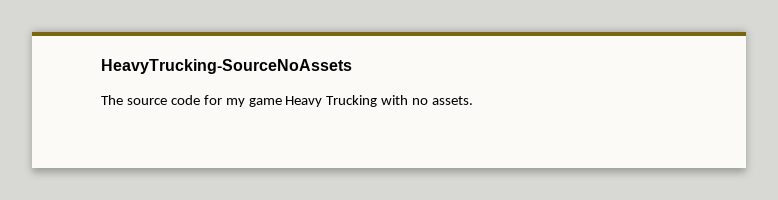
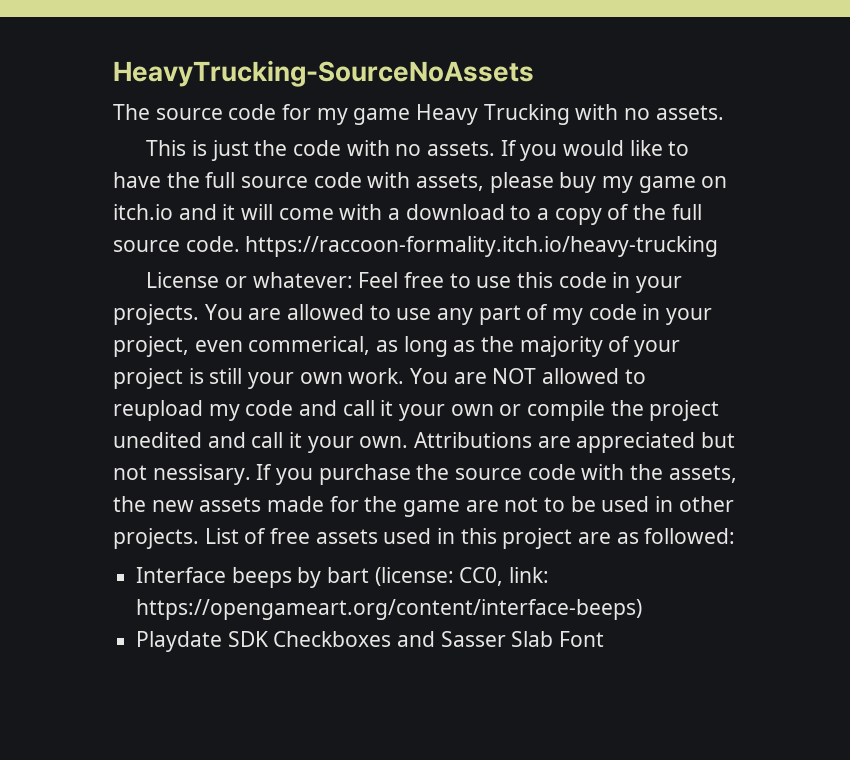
+ This is just the code with no assets. If you would like to have the full source code with assets, please buy my game on itch.io and it will come with a download to a copy of the full source code. https://raccoon-formality.itch.io/heavy-trucking
+ License or whatever: Feel free to use this code in your projects. You are allowed to use any part of my code in your project, even commerical, as long as the majority of your project is still your own work. You are NOT allowed to reupload my code and call it your own or compile the project unedited and call it your own. Attributions are appreciated but not nessisary. If you purchase the source code with the assets, the new assets made for the game are not to be used in other projects. List of free assets used in this project are as followed:
+ Interface beeps by bart (license: CC0, link: https://opengameart.org/content/interface-beeps)
+ Playdate SDK Checkboxes and Sasser Slab Font

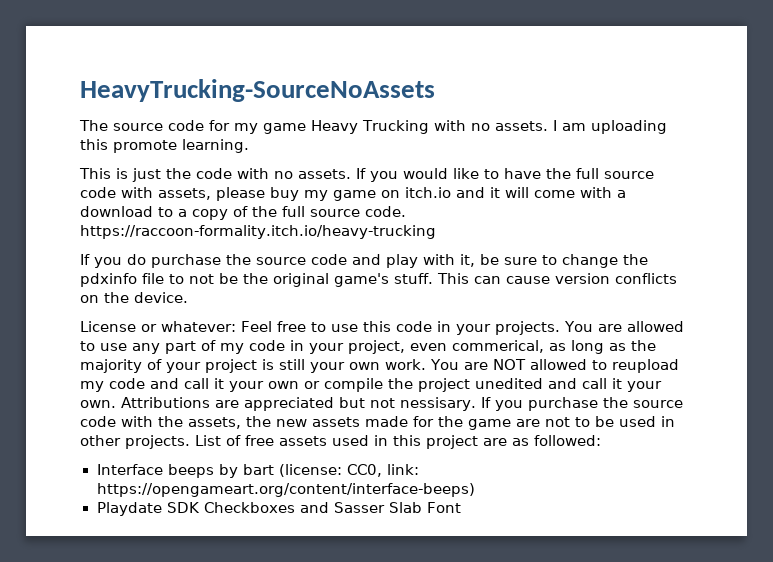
+ I am uploading this promote learning.
+ If you do purchase the source code and play with it, be sure to change the pdxinfo file to not be the original game's stuff. This can cause version conflicts on the device.

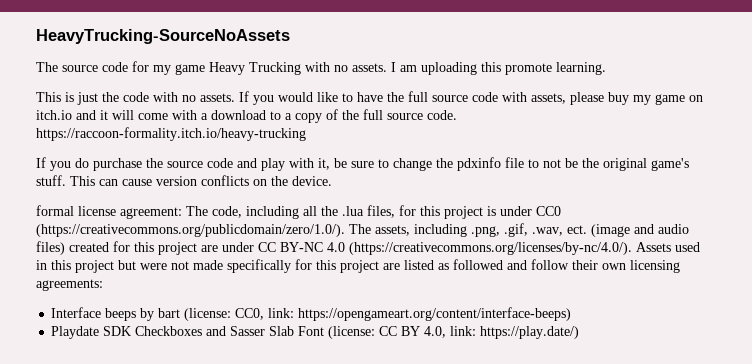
- License or whatever: Feel free to use this code in your projects. You are allowed to use any part of my code in your project, even commerical, as long as the majority of your project is still your own work. You are NOT allowed to reupload my code and call it your own or compile the project unedited and call it your own. Attributions are appreciated but not nessisary. If you purchase the source code with the assets, the new assets made for the game are not to be used in other projects. List of free assets used in this project are as followed:
+ formal license agreement: The code, including all the .lua files, for this project is under CC0 (https://creativecommons.org/publicdomain/zero/1.0/). The assets, including .png, .gif, .wav, ect. (image and audio files) created for this project are under CC BY-NC 4.0 (https://creativecommons.org/licenses/by-nc/4.0/). Assets used in this project but were not made specifically for this project are listed as followed and follow their own licensing agreements:
- Playdate SDK Checkboxes and Sasser Slab Font
+ Playdate SDK Checkboxes and Sasser Slab Font (license: CC BY 4.0, link: https://play.date/)

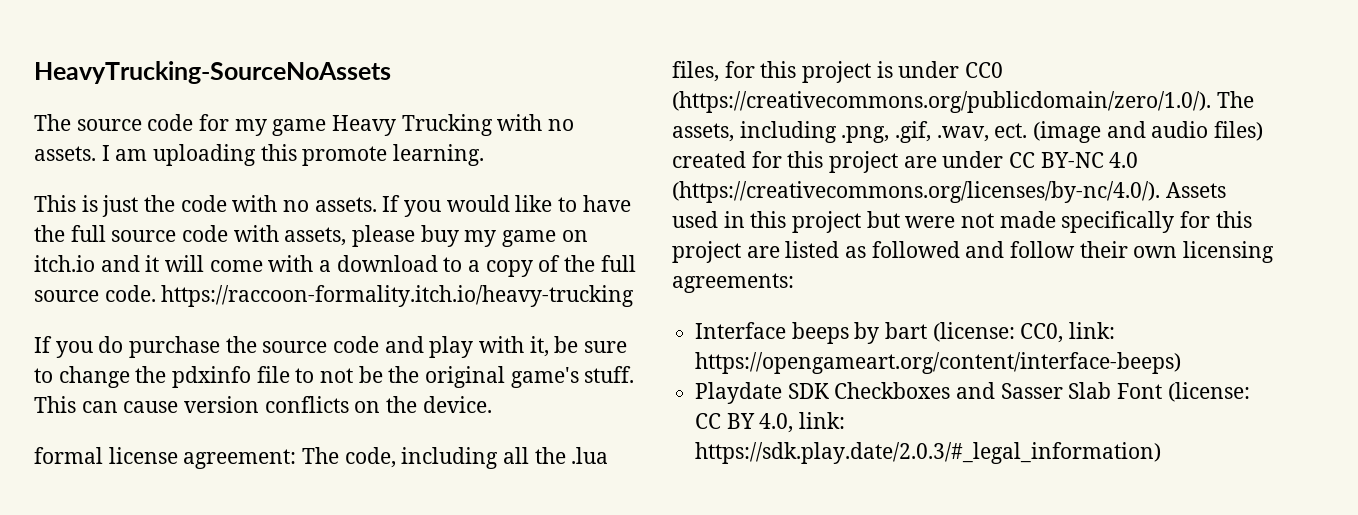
- Playdate SDK Checkboxes and Sasser Slab Font (license: CC BY 4.0, link: https://play.date/)
+ Playdate SDK Checkboxes and Sasser Slab Font (license: CC BY 4.0, link: https://sdk.play.date/2.0.3/#_legal_information)

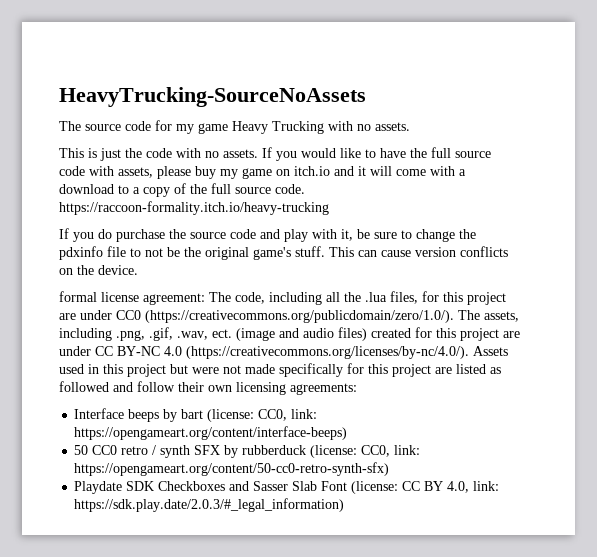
- I am uploading this promote learning.
- formal license agreement: The code, including all the .lua files, for this project is under CC0 (https://creativecommons.org/publicdomain/zero/1.0/). The assets, including .png, .gif, .wav, ect.
+ formal license agreement: The code, including all the .lua files, for this project are under CC0 (https://creativecommons.org/publicdomain/zero/1.0/). The assets, including .png, .gif, .wav, ect.
+ 50 CC0 retro / synth SFX by rubberduck (license: CC0, link: https://opengameart.org/content/50-cc0-retro-synth-sfx)

